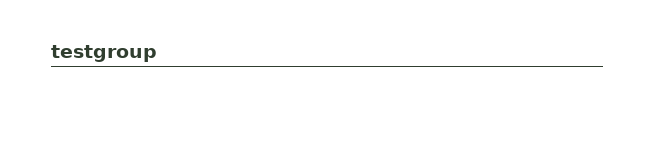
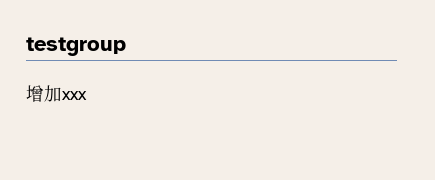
+ 增加xxx

